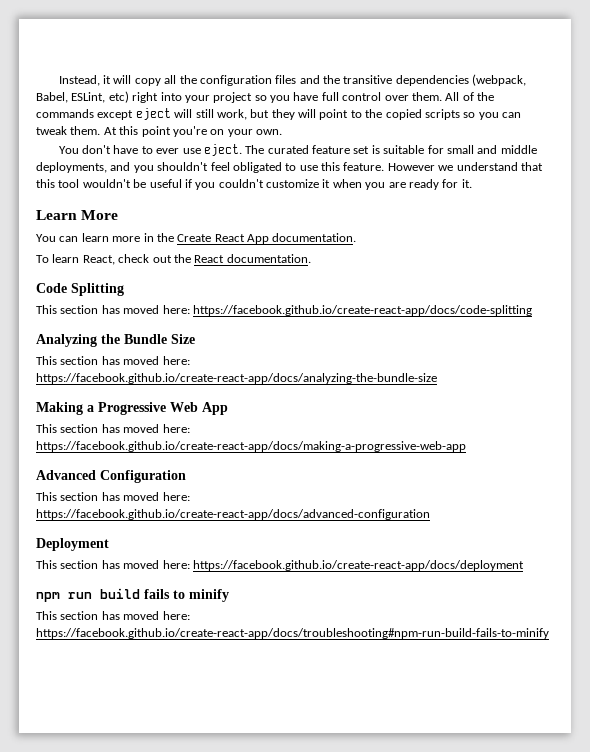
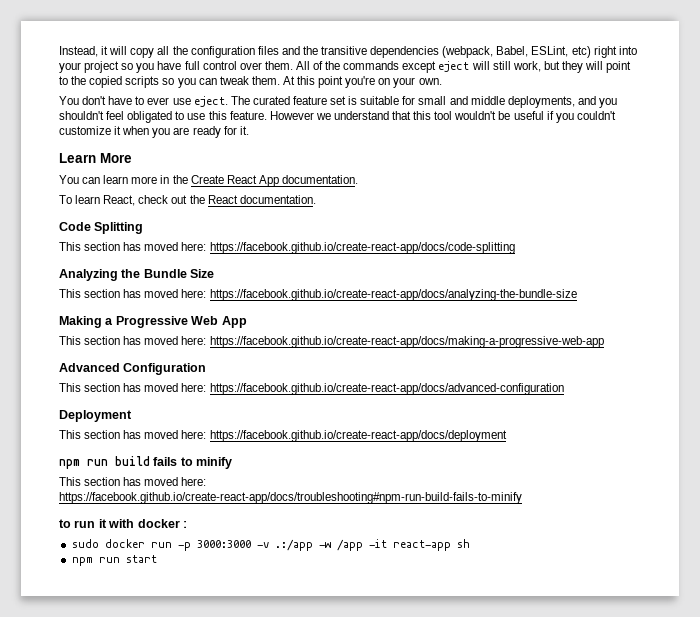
+ to run it with docker :
+ sudo docker run -p 3000:3000 -v .:/app -w /app -it react-app sh
+ npm run start

